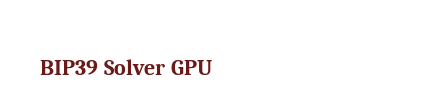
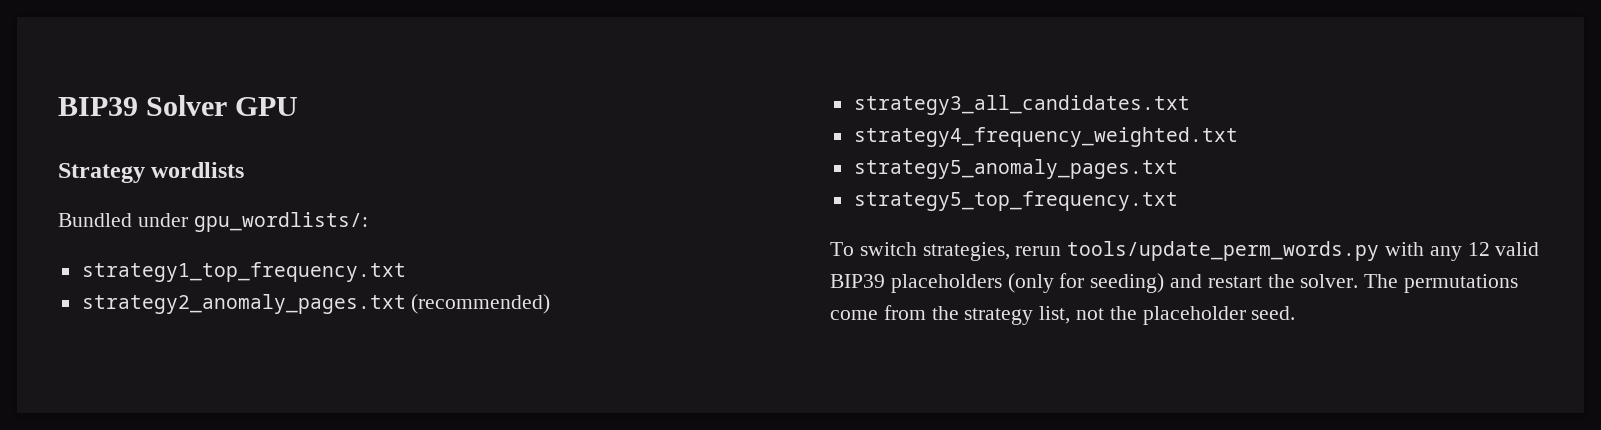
+ Strategy wordlists
+ Bundled under gpu_wordlists/:
+ strategy1_top_frequency.txt
+ strategy2_anomaly_pages.txt (recommended)
+ strategy3_all_candidates.txt
+ strategy4_frequency_weighted.txt
+ strategy5_anomaly_pages.txt
+ strategy5_top_frequency.txt
+ To switch strategies, rerun tools/update_perm_words.py with any 12 valid BIP39 placeholders (only for seeding) and restart the solver. The permutations come from the strategy list, not the placeholder seed.

